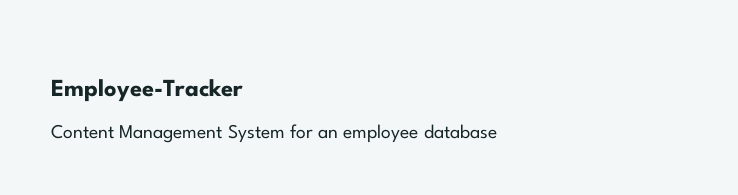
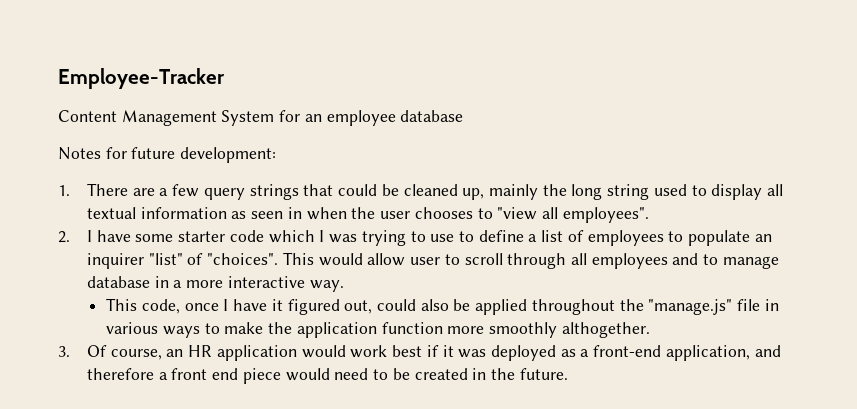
+ Notes for future development:
+ 1. There are a few query strings that could be cleaned up, mainly the long string used to display all textual information as seen in when the user chooses to "view all employees".
+ 2. I have some starter code which I was trying to use to define a list of employees to populate an inquirer "list" of "choices". This would allow user to scroll through all employees and to manage database in a more interactive way.
+ This code, once I have it figured out, could also be applied throughout the "manage.js" file in various ways to make the application function more smoothly althogether.
+ 3. Of course, an HR application would work best if it was deployed as a front-end application, and therefore a front end piece would need to be created in the future.

